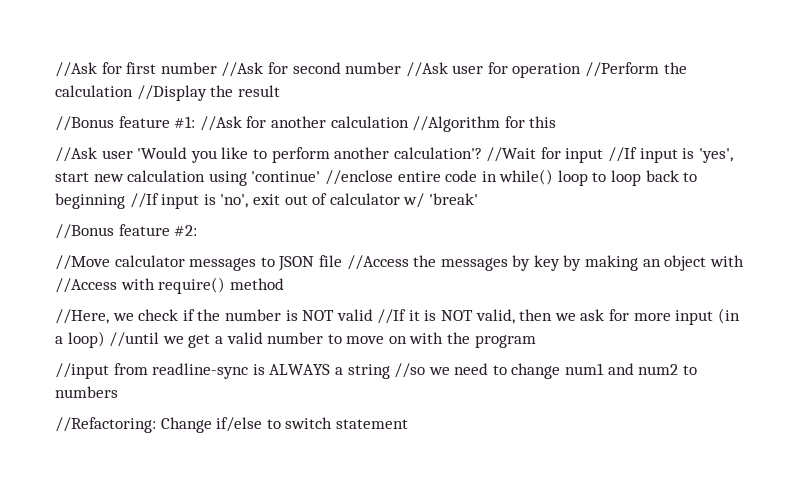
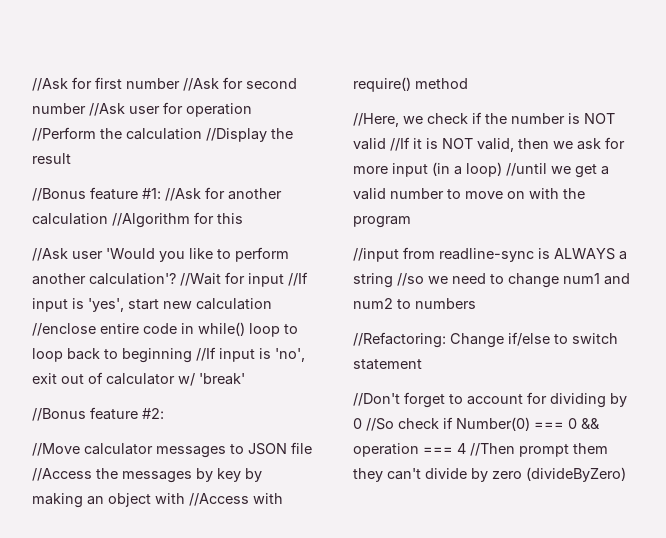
- //Wait for input //If input is 'yes', start new calculation using 'continue' //enclose entire code in while() loop to loop back to beginning //If input is 'no', exit out of calculator w/ 'break'
+ //Wait for input //If input is 'yes', start new calculation //enclose entire code in while() loop to loop back to beginning //If input is 'no', exit out of calculator w/ 'break'
+ //Don't forget to account for dividing by 0 //So check if Number(0) === 0 && operation === 4 //Then prompt them they can't divide by zero (divideByZero)

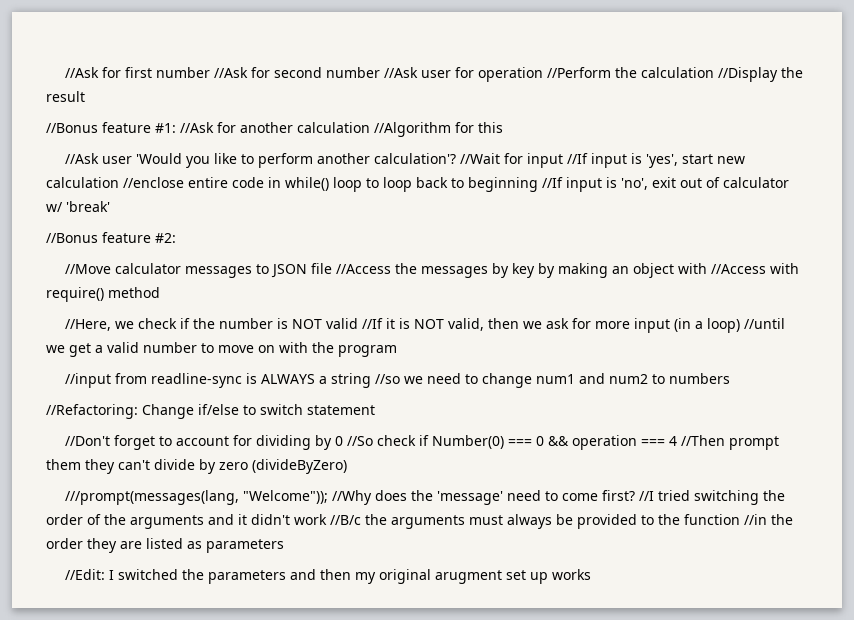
+ ///prompt(messages(lang, "Welcome")); //Why does the 'message' need to come first? //I tried switching the order of the arguments and it didn't work //B/c the arguments must always be provided to the function //in the order they are listed as parameters
+ //Edit: I switched the parameters and then my original arugment set up works

